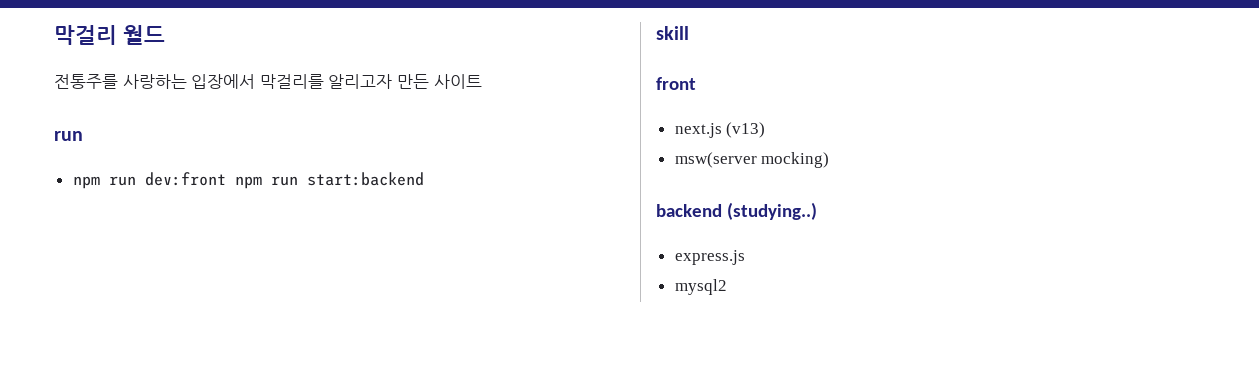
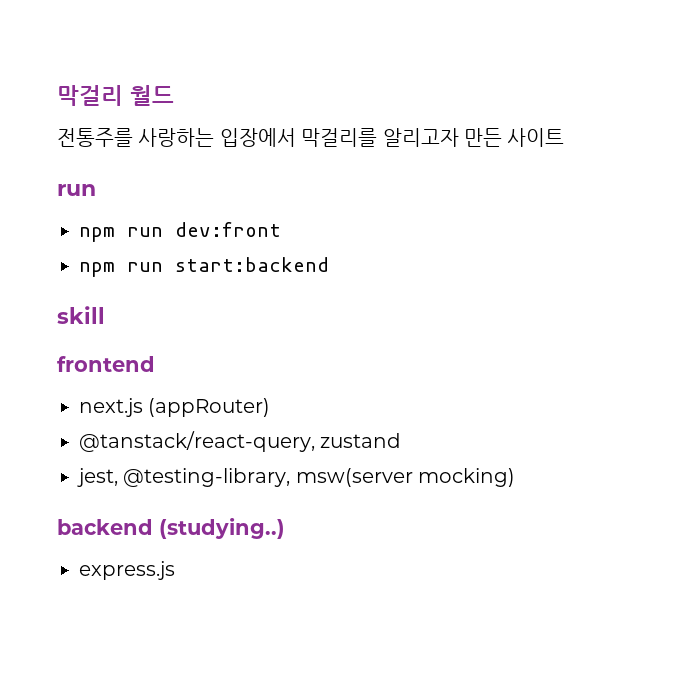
- npm run dev:front npm run start:backend
+ npm run dev:front
+ npm run start:backend
- front
+ frontend
- next.js (v13)
- msw(server mocking)
+ next.js (appRouter)
+ @tanstack/react-query, zustand
+ jest, @testing-library, msw(server mocking)
- mysql2

